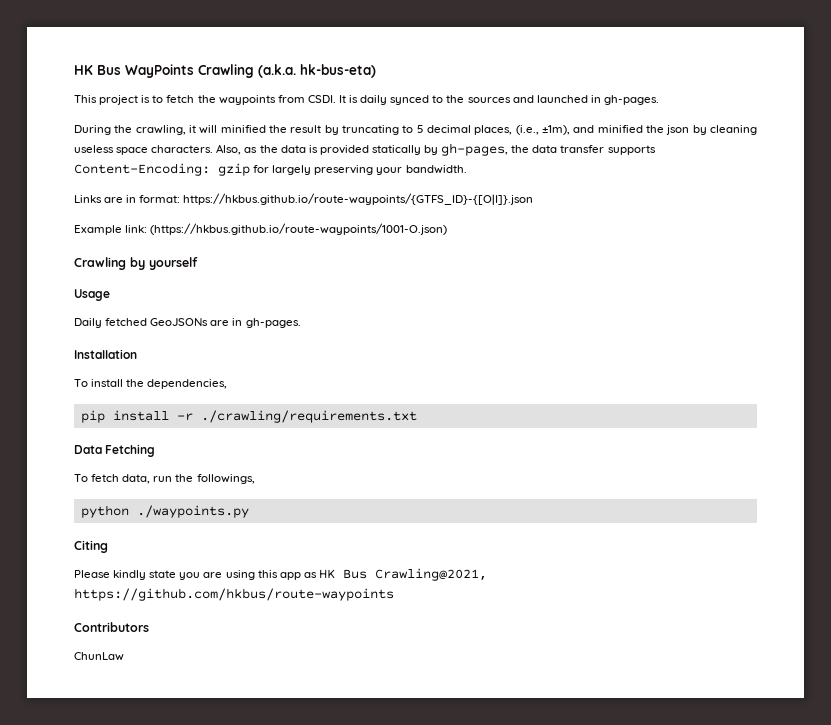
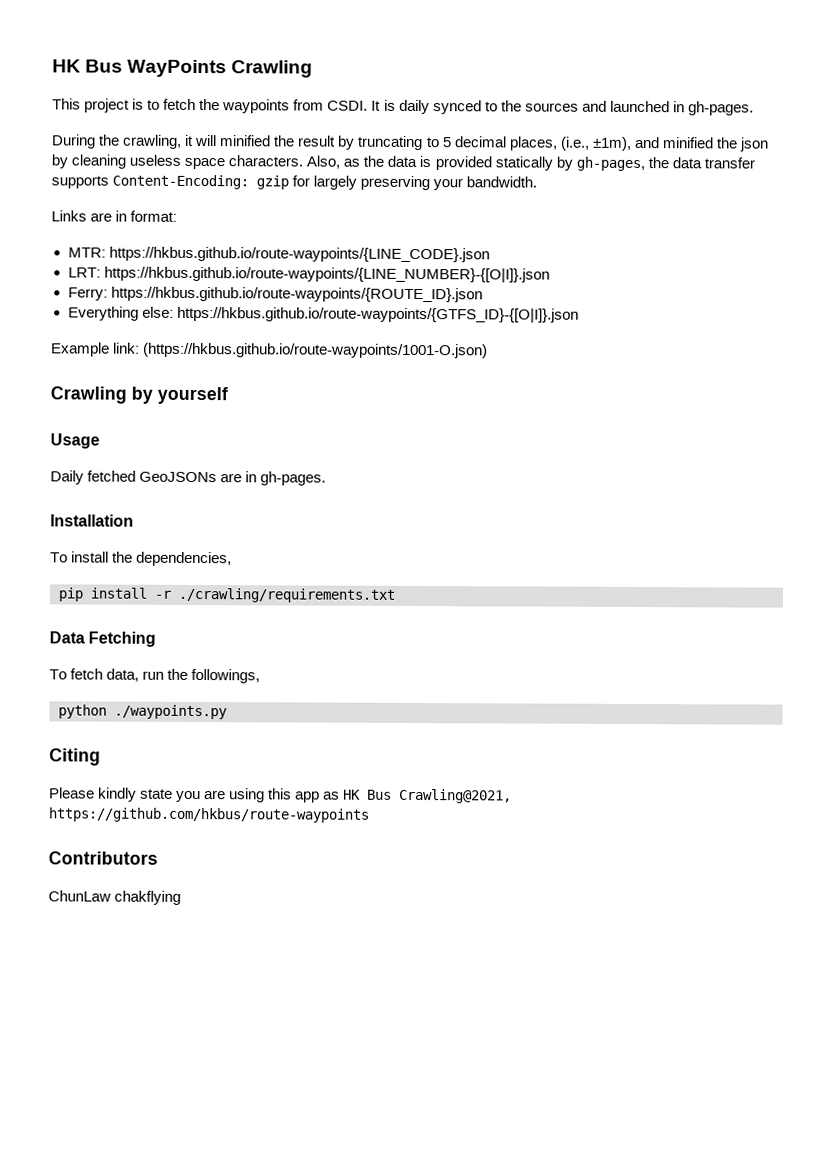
- HK Bus WayPoints Crawling (a.k.a. hk-bus-eta)
+ HK Bus WayPoints Crawling
- Links are in format: https://hkbus.github.io/route-waypoints/{GTFS_ID}-{[O|I]}.json
+ Links are in format:
+ MTR: https://hkbus.github.io/route-waypoints/{LINE_CODE}.json
+ LRT: https://hkbus.github.io/route-waypoints/{LINE_NUMBER}-{[O|I]}.json
+ Ferry: https://hkbus.github.io/route-waypoints/{ROUTE_ID}.json
+ Everything else: https://hkbus.github.io/route-waypoints/{GTFS_ID}-{[O|I]}.json
- ChunLaw
+ ChunLaw chakflying

